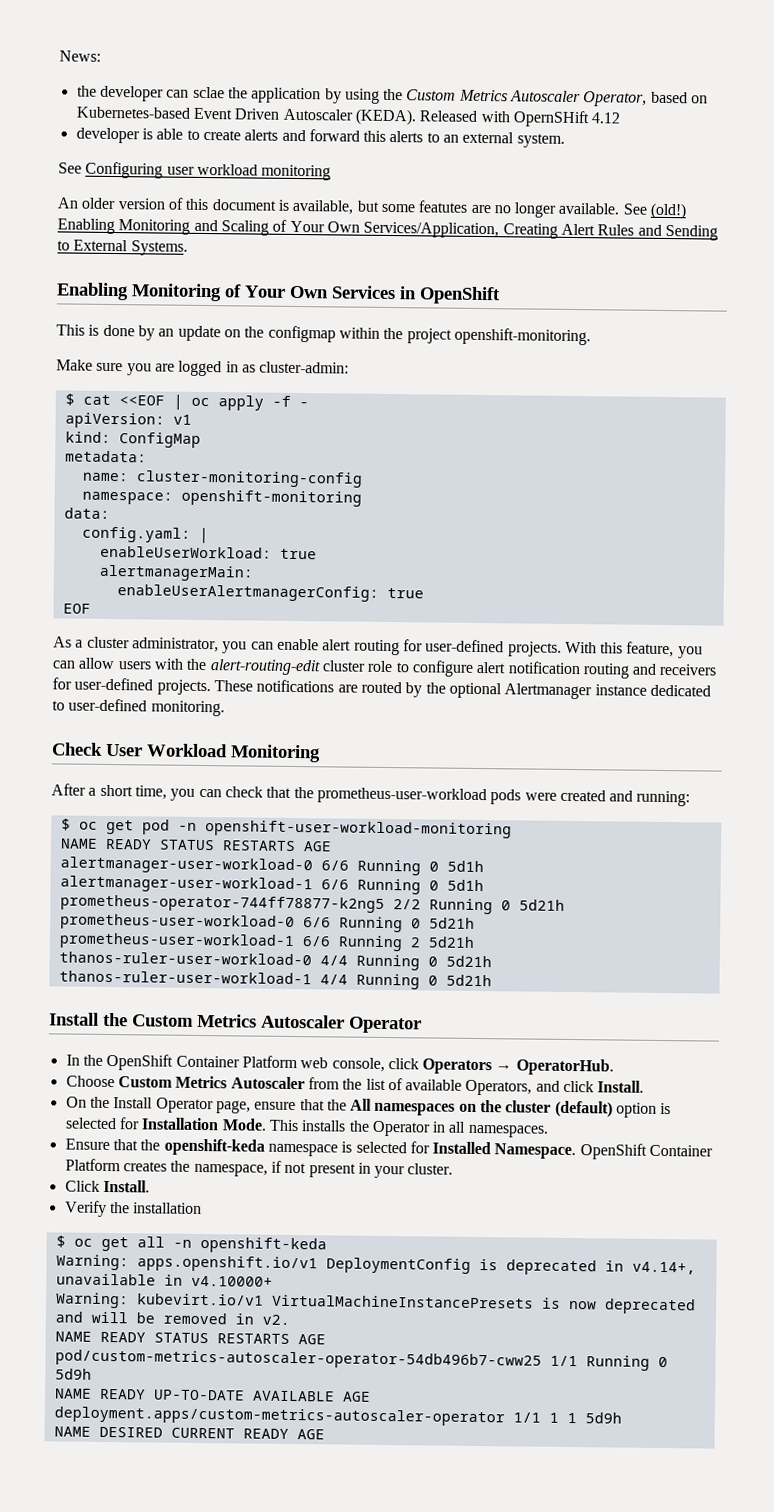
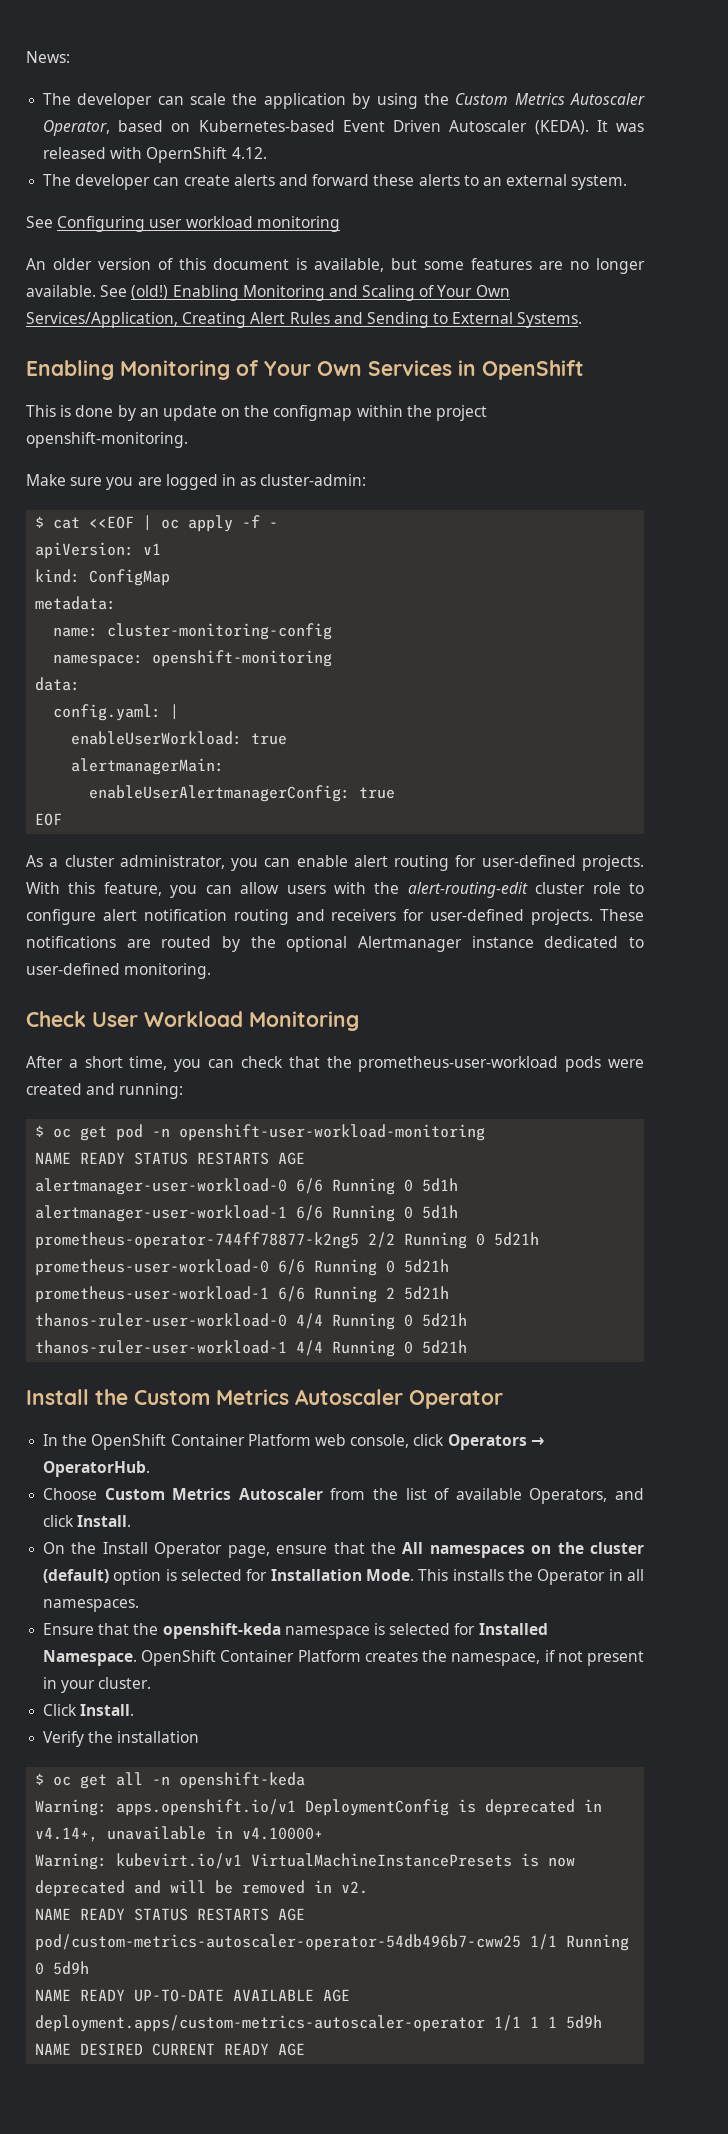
- the developer can sclae the application by using the Custom Metrics Autoscaler Operator, based on Kubernetes-based Event Driven Autoscaler (KEDA).
+ The developer can scale the application by using the Custom Metrics Autoscaler Operator, based on Kubernetes-based Event Driven Autoscaler (KEDA).
- Released with OpernSHift 4.12
- developer is able to create alerts and forward this alerts to an external system.
+ It was released with OpernShift 4.12.
+ The developer can create alerts and forward these alerts to an external system.
- An older version of this document is available, but some featutes are no longer available.
+ An older version of this document is available, but some features are no longer available.

